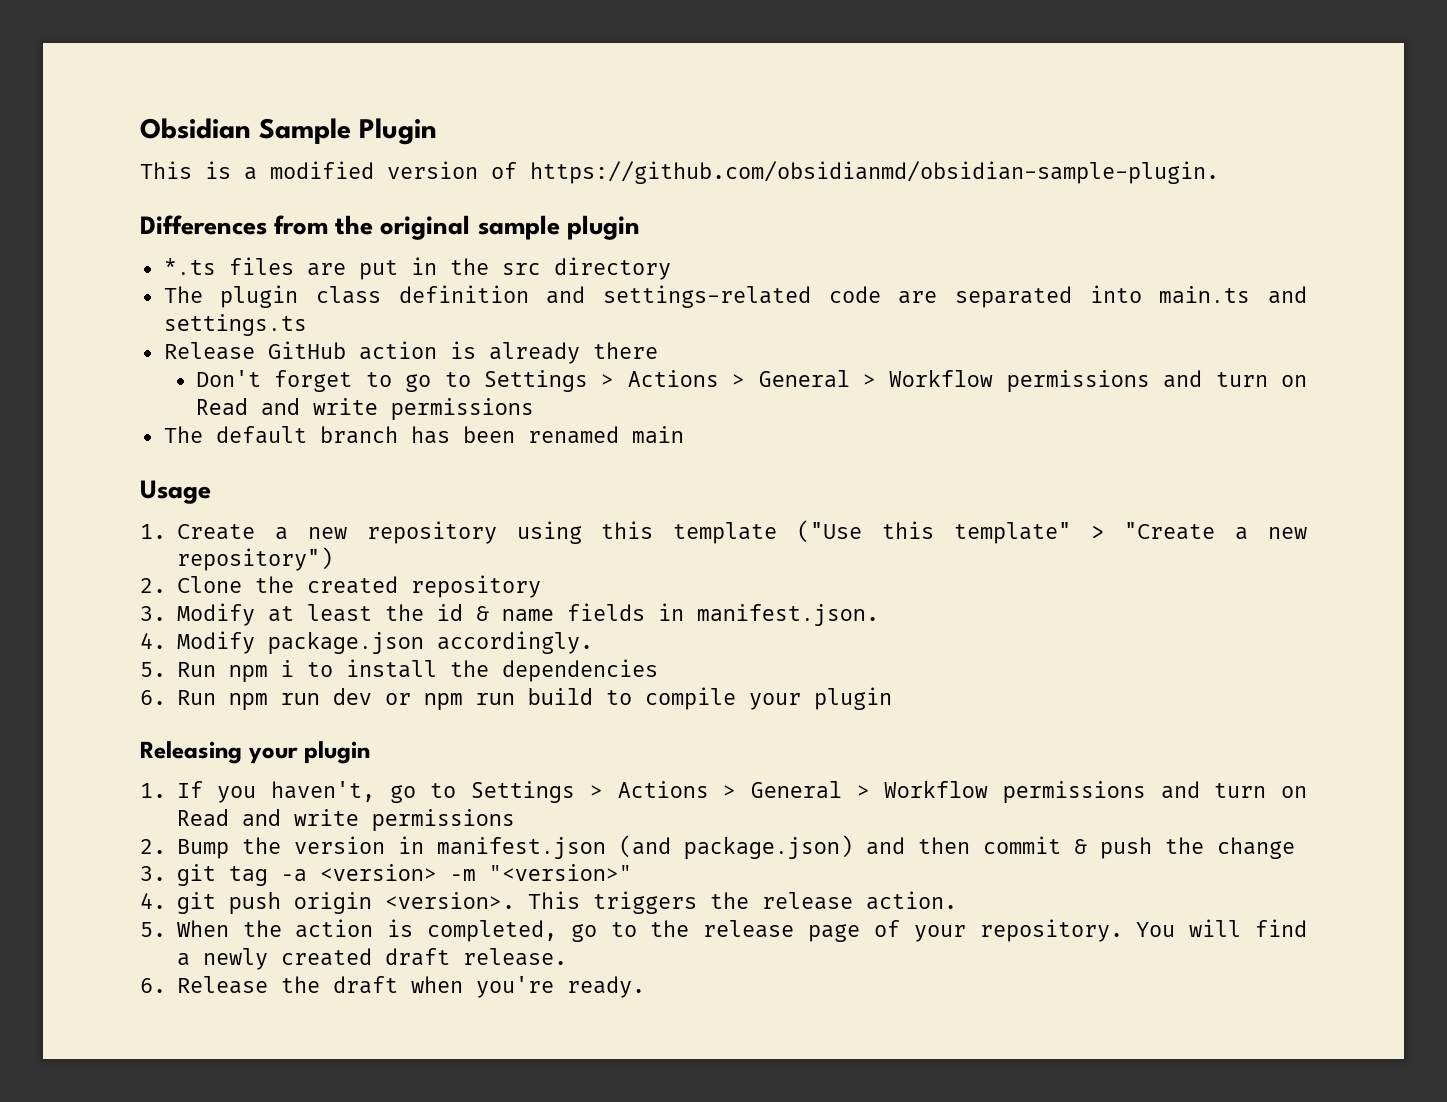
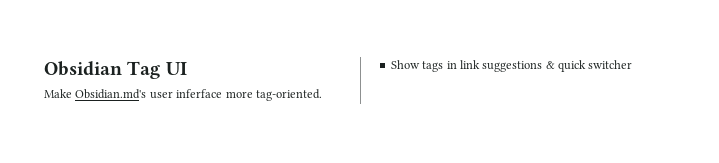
- Obsidian Sample Plugin
- This is a modified version of https://github.com/obsidianmd/obsidian-sample-plugin.
- Differences from the original sample plugin
- *.ts files are put in the src directory
- The plugin class definition and settings-related code are separated into main.ts and settings.ts
- Release GitHub action is already there
- Don't forget to go to Settings > Actions > General > Workflow permissions and turn on Read and write permissions
- The default branch has been renamed main
- Usage
- 1. Create a new repository using this template ("Use this template" > "Create a new repository")
- 2. Clone the created repository
- 3. Modify at least the id & name fields in manifest.json.
- 4. Modify package.json accordingly.
- 5. Run npm i to install the dependencies
- 6. Run npm run dev or npm run build to compile your plugin
- Releasing your plugin
- 1. If you haven't, go to Settings > Actions > General > Workflow permissions and turn on Read and write permissions
- 2. Bump the version in manifest.json (and package.json) and then commit & push the change
- 3. git tag -a <version> -m "<version>"
- 4. git push origin <version>. This triggers the release action.
- 5. When the action is completed, go to the release page of your repository. You will find a newly created draft release.
- 6. Release the draft when you're ready.
+ Obsidian Tag UI
+ Make Obsidian.md's user inferface more tag-oriented.
+ Show tags in link suggestions & quick switcher

